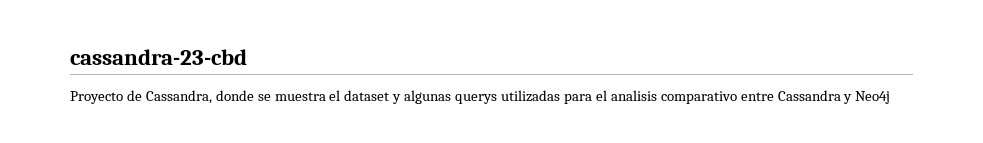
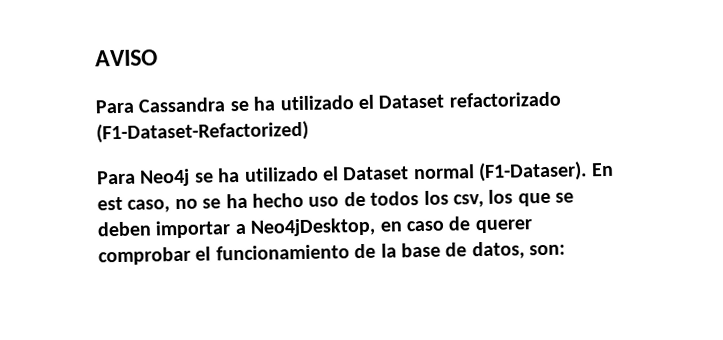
- cassandra-23-cbd
- Proyecto de Cassandra, donde se muestra el dataset y algunas querys utilizadas para el analisis comparativo entre Cassandra y Neo4j
+ AVISO
+ Para Cassandra se ha utilizado el Dataset refactorizado (F1-Dataset-Refactorized)
+ Para Neo4j se ha utilizado el Dataset normal (F1-Dataser). En est caso, no se ha hecho uso de todos los csv, los que se deben importar a Neo4jDesktop, en caso de querer comprobar el funcionamiento de la base de datos, son:

